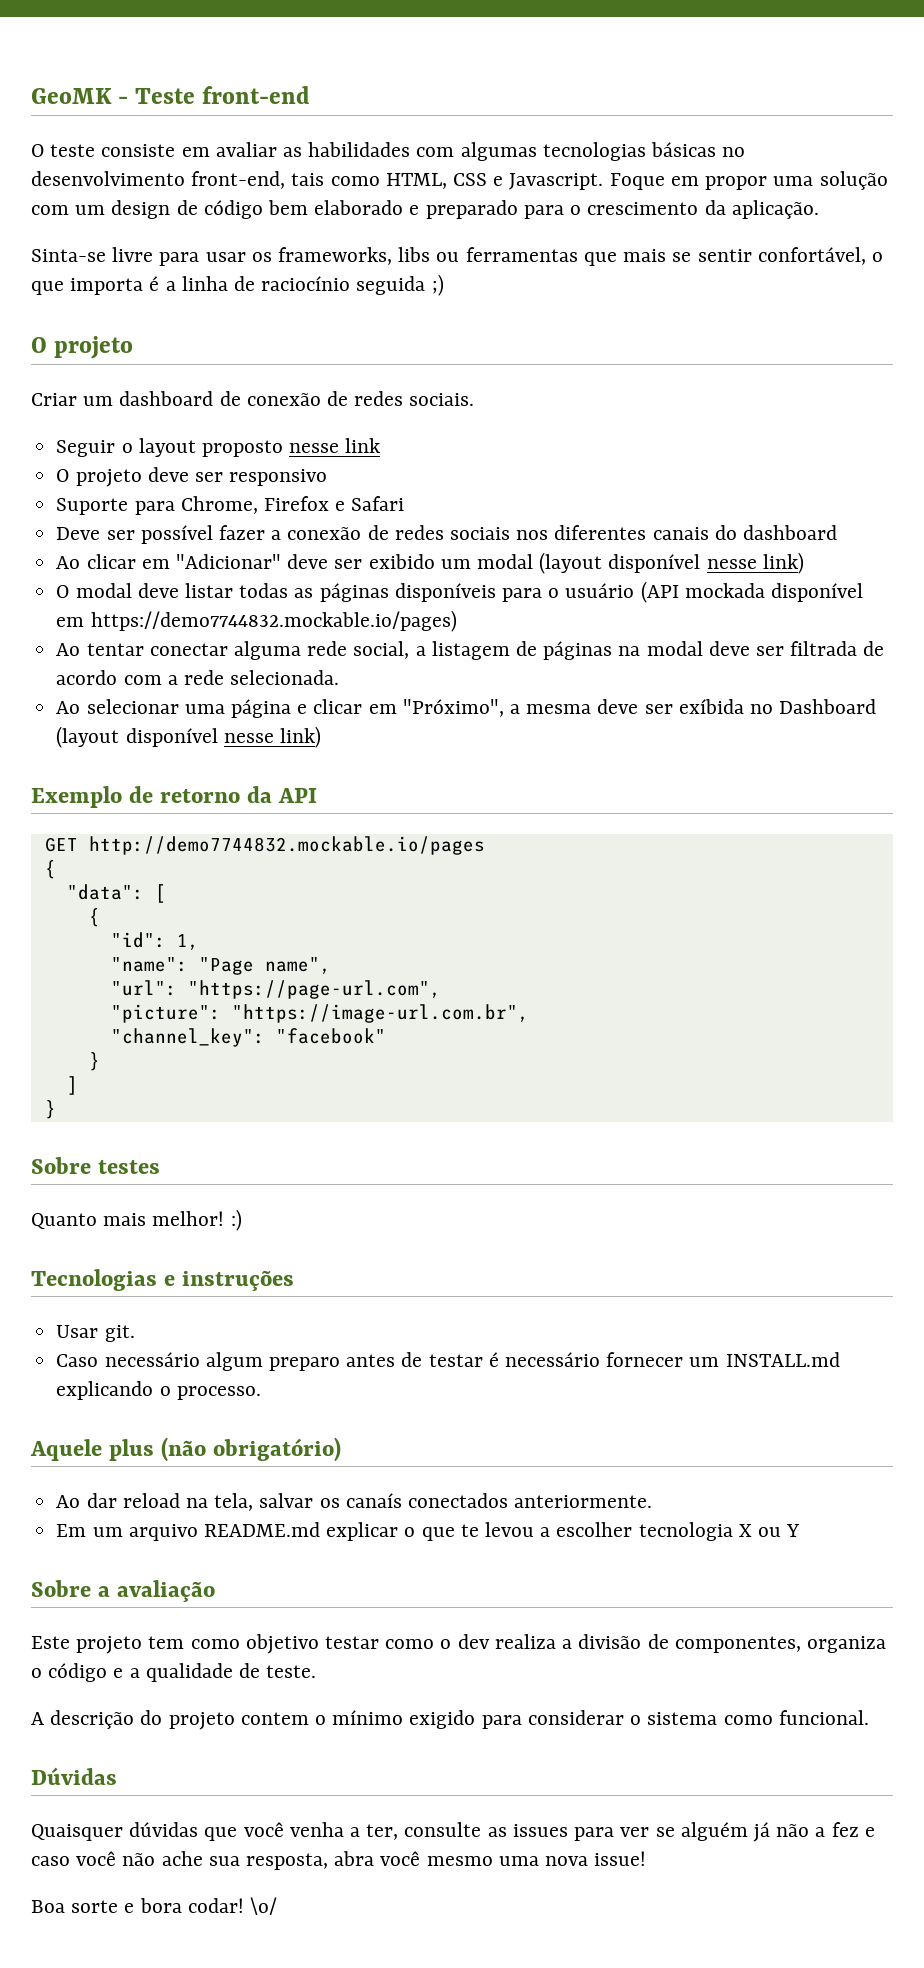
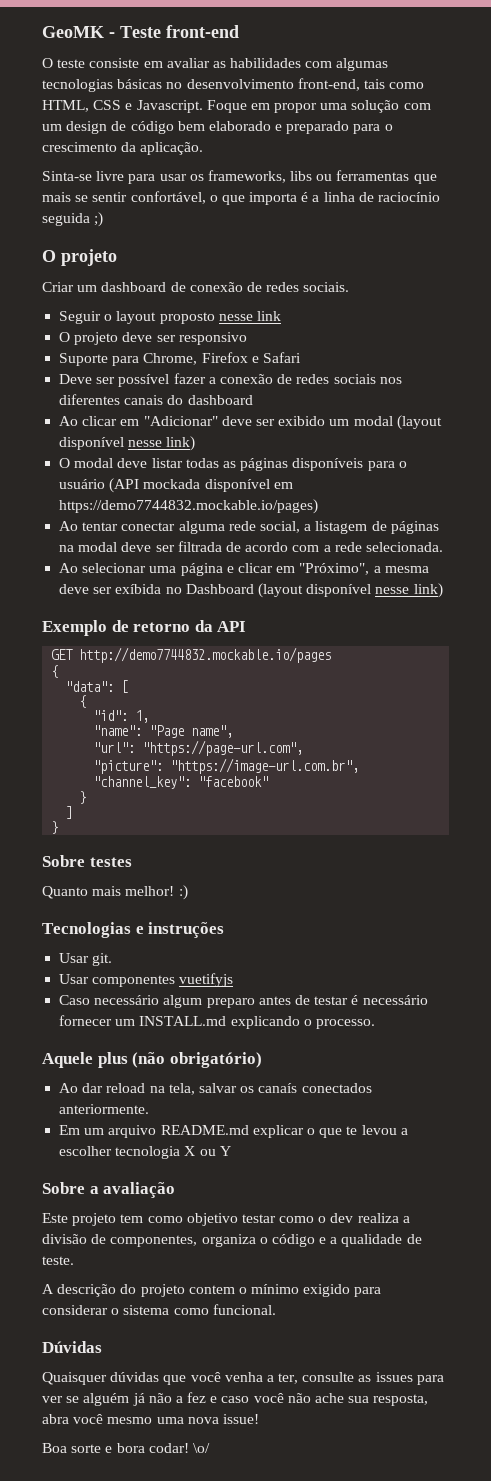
+ Usar componentes vuetifyjs

